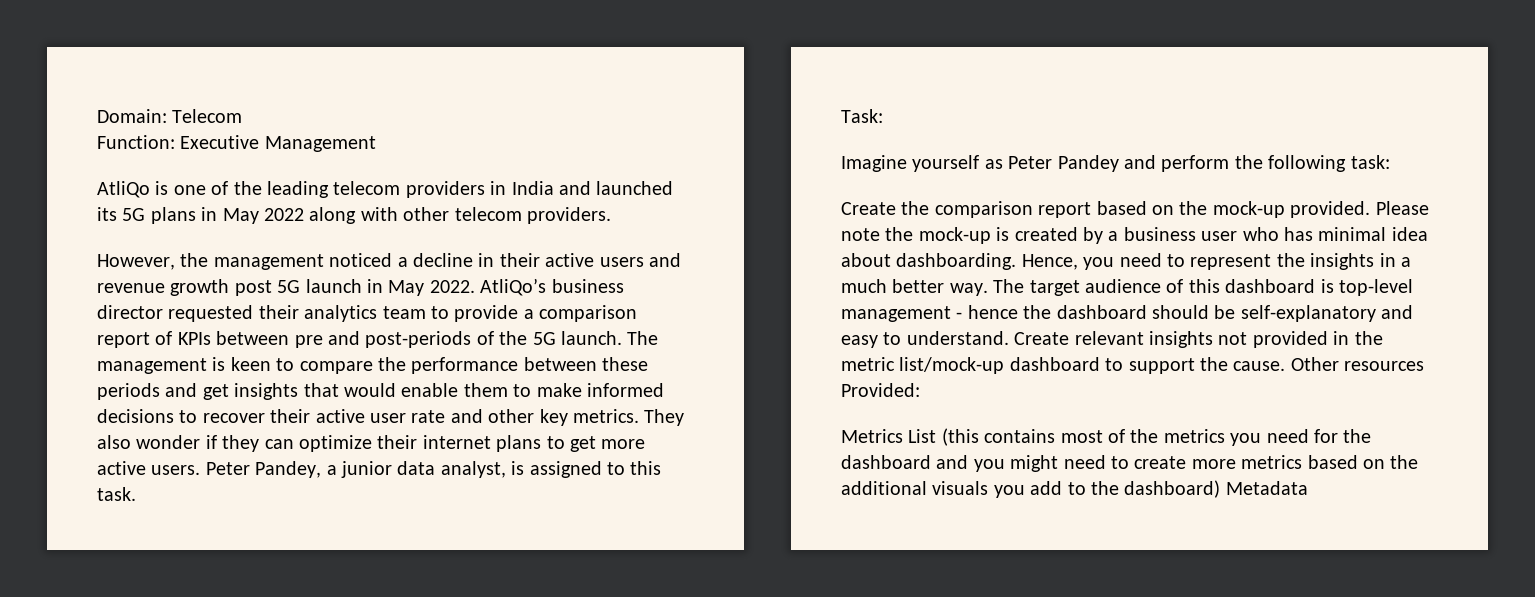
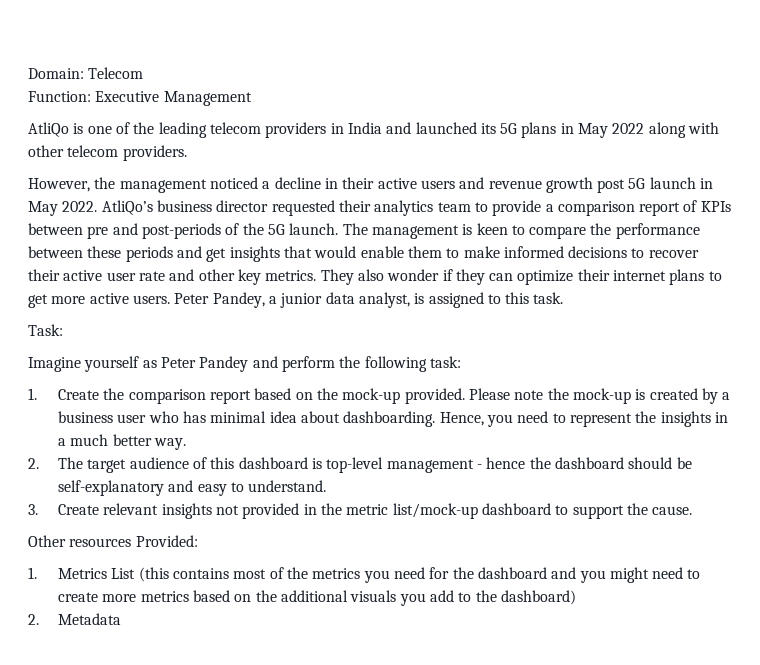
- Create the comparison report based on the mock-up provided.
+ 1. Create the comparison report based on the mock-up provided.
- Hence, you need to represent the insights in a much better way. The target audience of this dashboard is top-level management - hence the dashboard should be self-explanatory and easy to understand. Create relevant insights not provided in the metric list/mock-up dashboard to support the cause. Other resources Provided:
+ Hence, you need to represent the insights in a much better way.
+ 2. The target audience of this dashboard is top-level management - hence the dashboard should be self-explanatory and easy to understand.
+ 3. Create relevant insights not provided in the metric list/mock-up dashboard to support the cause.
+ Other resources Provided:
- Metrics List (this contains most of the metrics you need for the dashboard and you might need to create more metrics based on the additional visuals you add to the dashboard) Metadata
+ 1. Metrics List (this contains most of the metrics you need for the dashboard and you might need to create more metrics based on the additional visuals you add to the dashboard)
+ 2. Metadata

